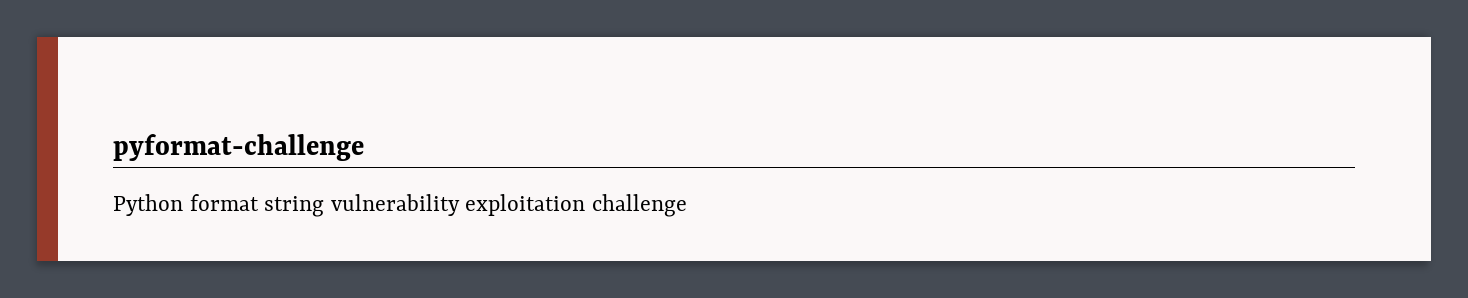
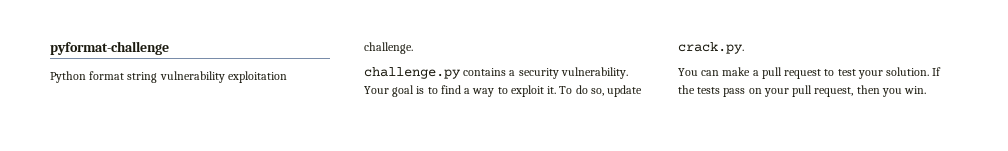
- Python format string vulnerability exploitation challenge
+ Python format string vulnerability exploitation challenge.
+ challenge.py contains a security vulnerability. Your goal is to find a way to exploit it. To do so, update crack.py.
+ You can make a pull request to test your solution. If the tests pass on your pull request, then you win.

